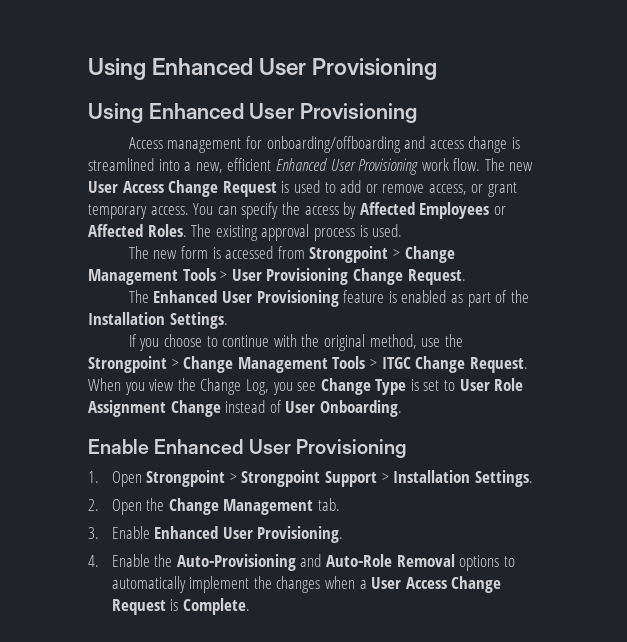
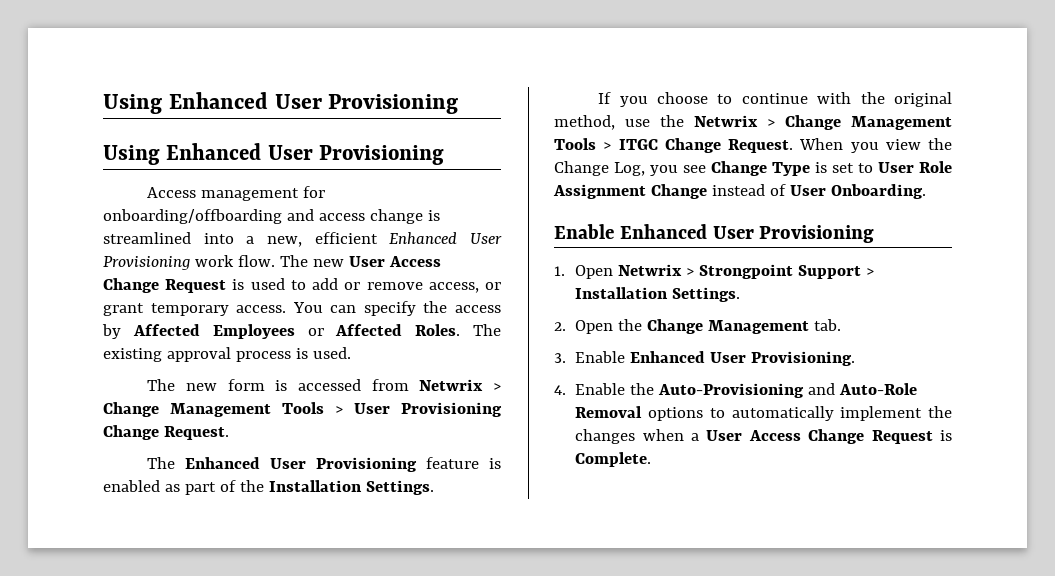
- The new form is accessed from Strongpoint > Change Management Tools > User Provisioning Change Request.
+ The new form is accessed from Netwrix > Change Management Tools > User Provisioning Change Request.
- If you choose to continue with the original method, use the Strongpoint > Change Management Tools > ITGC Change Request.
+ If you choose to continue with the original method, use the Netwrix > Change Management Tools > ITGC Change Request.
- 1. Open Strongpoint > Strongpoint Support > Installation Settings.
+ 1. Open Netwrix > Strongpoint Support > Installation Settings.

